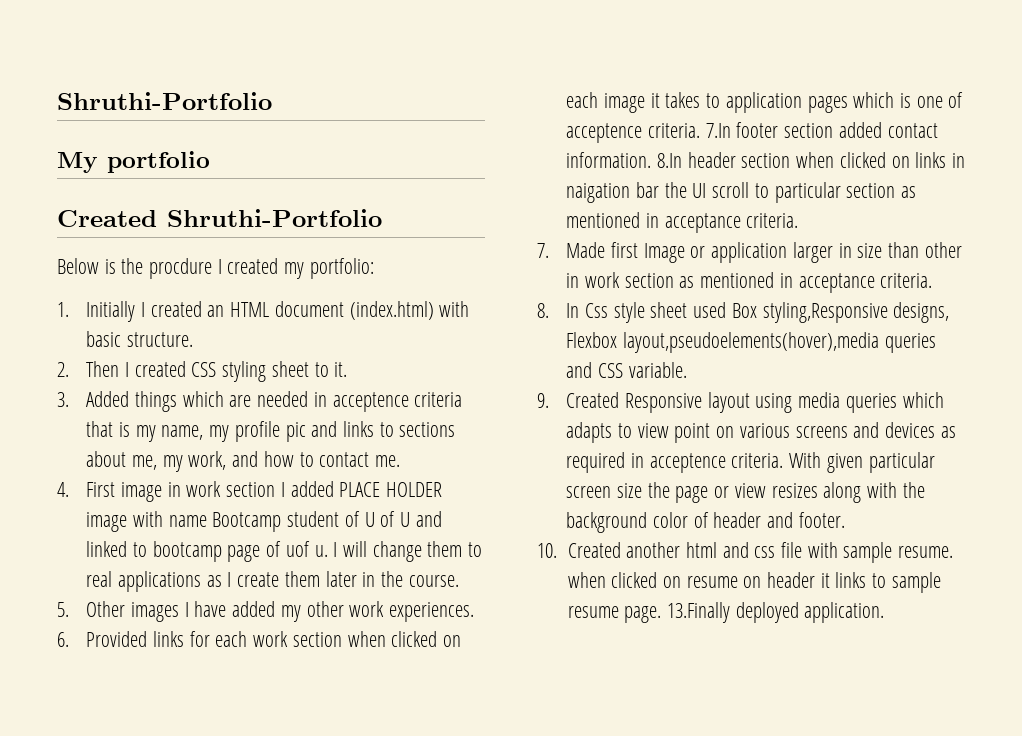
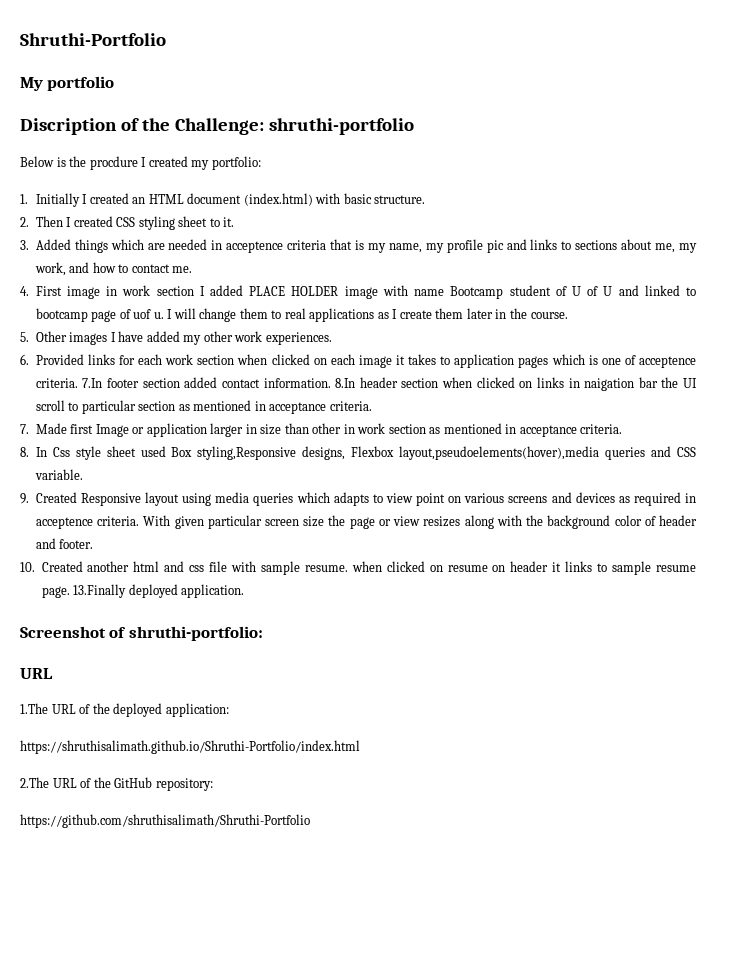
- Created Shruthi-Portfolio
+ Discription of the Challenge: shruthi-portfolio
+ Screenshot of shruthi-portfolio:
+ URL
+ 1.The URL of the deployed application:
+ https://shruthisalimath.github.io/Shruthi-Portfolio/index.html
+ 2.The URL of the GitHub repository:
+ https://github.com/shruthisalimath/Shruthi-Portfolio

